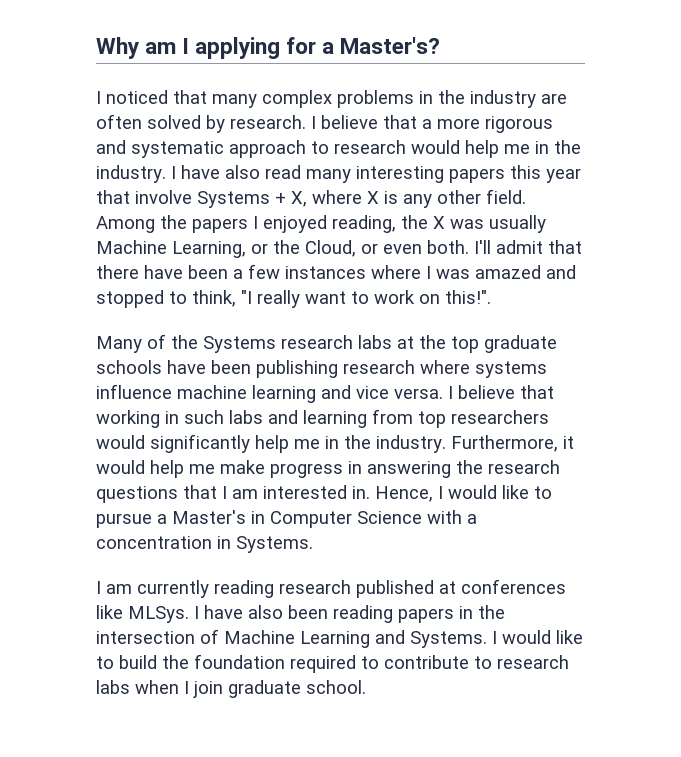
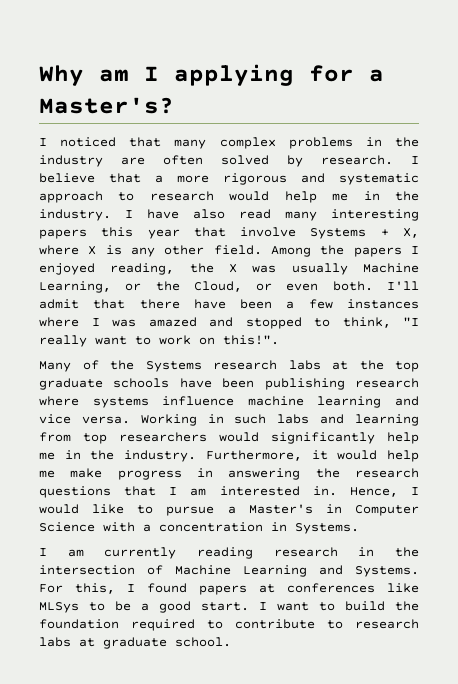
- I believe that working in such labs and learning from top researchers would significantly help me in the industry.
+ Working in such labs and learning from top researchers would significantly help me in the industry.
- I am currently reading research published at conferences like MLSys. I have also been reading papers in the intersection of Machine Learning and Systems.
+ I am currently reading research in the intersection of Machine Learning and Systems.
- I would like to build the foundation required to contribute to research labs when I join graduate school.
+ For this, I found papers at conferences like MLSys to be a good start. I want to build the foundation required to contribute to research labs at graduate school.

